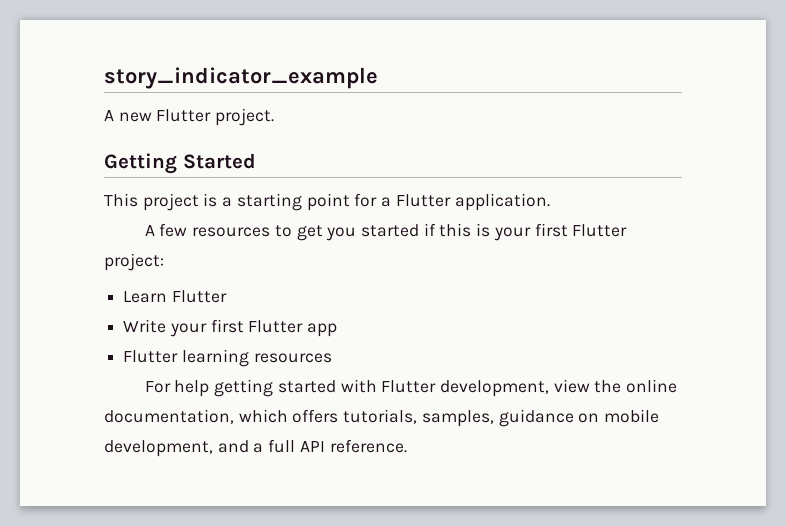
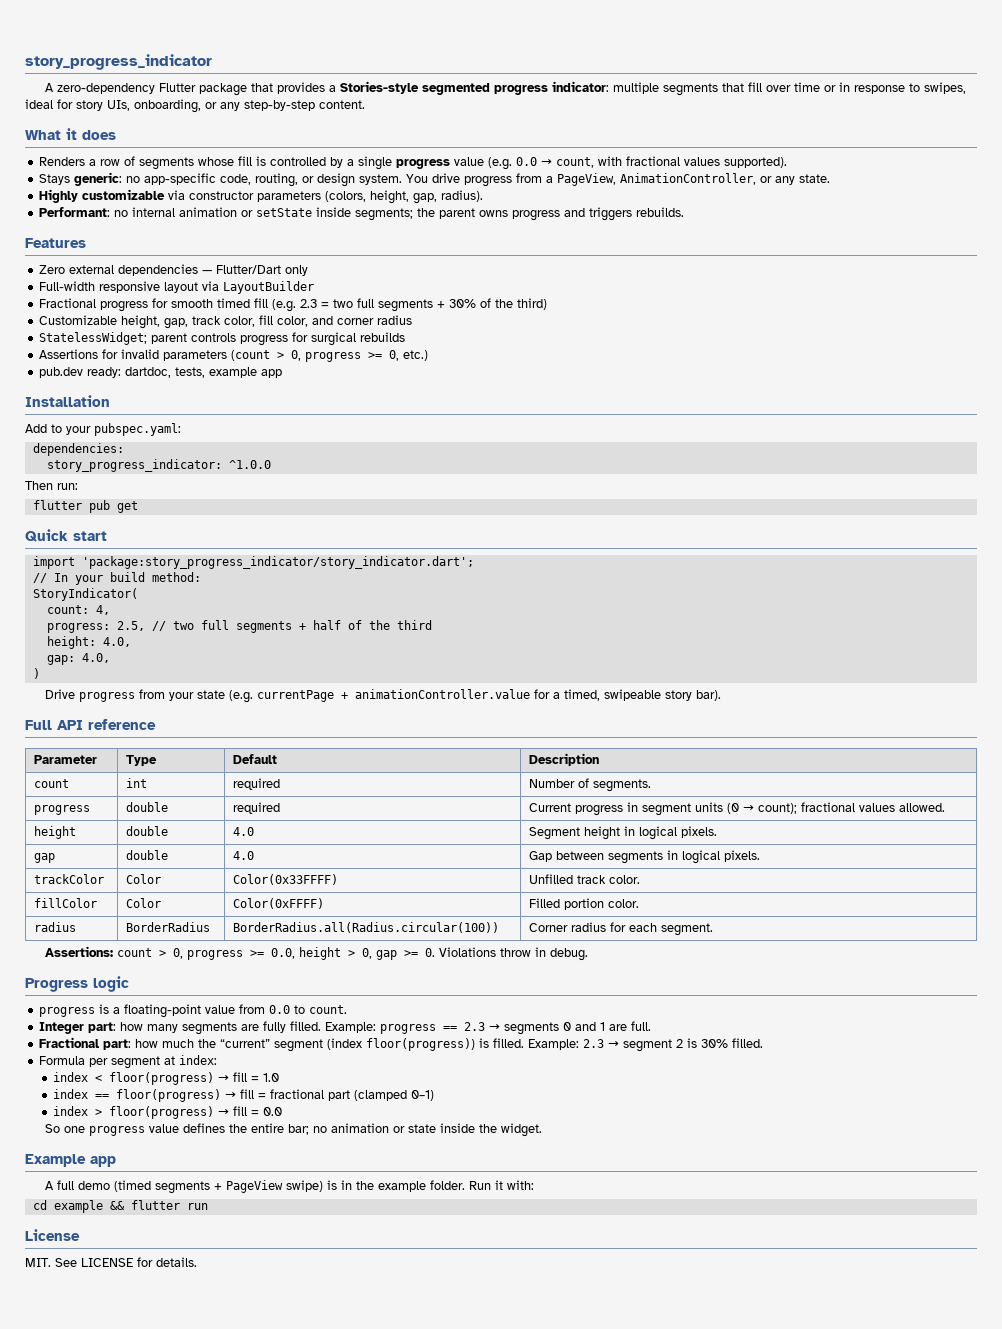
- story_indicator_example
- A new Flutter project.
- Getting Started
- This project is a starting point for a Flutter application.
- A few resources to get you started if this is your first Flutter project:
- Learn Flutter
- Write your first Flutter app
- Flutter learning resources
- For help getting started with Flutter development, view the online documentation, which offers tutorials, samples, guidance on mobile development, and a full API reference.
+ story_progress_indicator
+ A zero-dependency Flutter package that provides a Stories-style segmented progress indicator: multiple segments that fill over time or in response to swipes, ideal for story UIs, onboarding, or any step-by-step content.
+ What it does
+ Renders a row of segments whose fill is controlled by a single progress value (e.g. 0.0 → count, with fractional values supported).
+ Stays generic: no app-specific code, routing, or design system. You drive progress from a PageView, AnimationController, or any state.
+ Highly customizable via constructor parameters (colors, height, gap, radius).
+ Performant: no internal animation or setState inside segments; the parent owns progress and triggers rebuilds.
+ Features
+ Zero external dependencies — Flutter/Dart only
+ Full-width responsive layout via LayoutBuilder
+ Fractional progress for smooth timed fill (e.g. 2.3 = two full segments + 30% of the third)
+ Customizable height, gap, track color, fill color, and corner radius
+ StatelessWidget; parent controls progress for surgical rebuilds
+ Assertions for invalid parameters (count > 0, progress >= 0, etc.)
+ pub.dev ready: dartdoc, tests, example app
+ Installation
+ Add to your pubspec.yaml:
+ dependencies:
+ story_progress_indicator: ^1.0.0
+ Then run:
+ flutter pub get
+ Quick start
+ import 'package:story_progress_indicator/story_indicator.dart';
+ // In your build method:
+ StoryIndicator(
+ count: 4,
+ progress: 2.5, // two full segments + half of the third
+ height: 4.0,
+ gap: 4.0,
+ )
+ Drive progress from your state (e.g. currentPage + animationController.value for a timed, swipeable story bar).
+ Full API reference
+ Parameter | Type | Default | Description
+ count | int | required | Number of segments.
+ progress | double | required | Current progress in segment units (0 → count); fractional values allowed.
+ height | double | 4.0 | Segment height in logical pixels.
+ gap | double | 4.0 | Gap between segments in logical pixels.
+ trackColor | Color | Color(0x33FFFF) | Unfilled track color.
+ fillColor | Color | Color(0xFFFF) | Filled portion color.
+ radius | BorderRadius | BorderRadius.all(Radius.circular(100)) | Corner radius for each segment.
+ Assertions: count > 0, progress >= 0.0, height > 0, gap >= 0. Violations throw in debug.
+ Progress logic
+ progress is a floating-point value from 0.0 to count.
+ Integer part: how many segments are fully filled. Example: progress == 2.3 → segments 0 and 1 are full.
+ Fractional part: how much the “current” segment (index floor(progress)) is filled. Example: 2.3 → segment 2 is 30% filled.
+ Formula per segment at index:
+ index < floor(progress) → fill = 1.0
+ index == floor(progress) → fill = fractional part (clamped 0–1)
+ index > floor(progress) → fill = 0.0
+ So one progress value defines the entire bar; no animation or state inside the widget.
+ Example app
+ A full demo (timed segments + PageView swipe) is in the example folder. Run it with:
+ cd example && flutter run
+ License
+ MIT. See LICENSE for details.

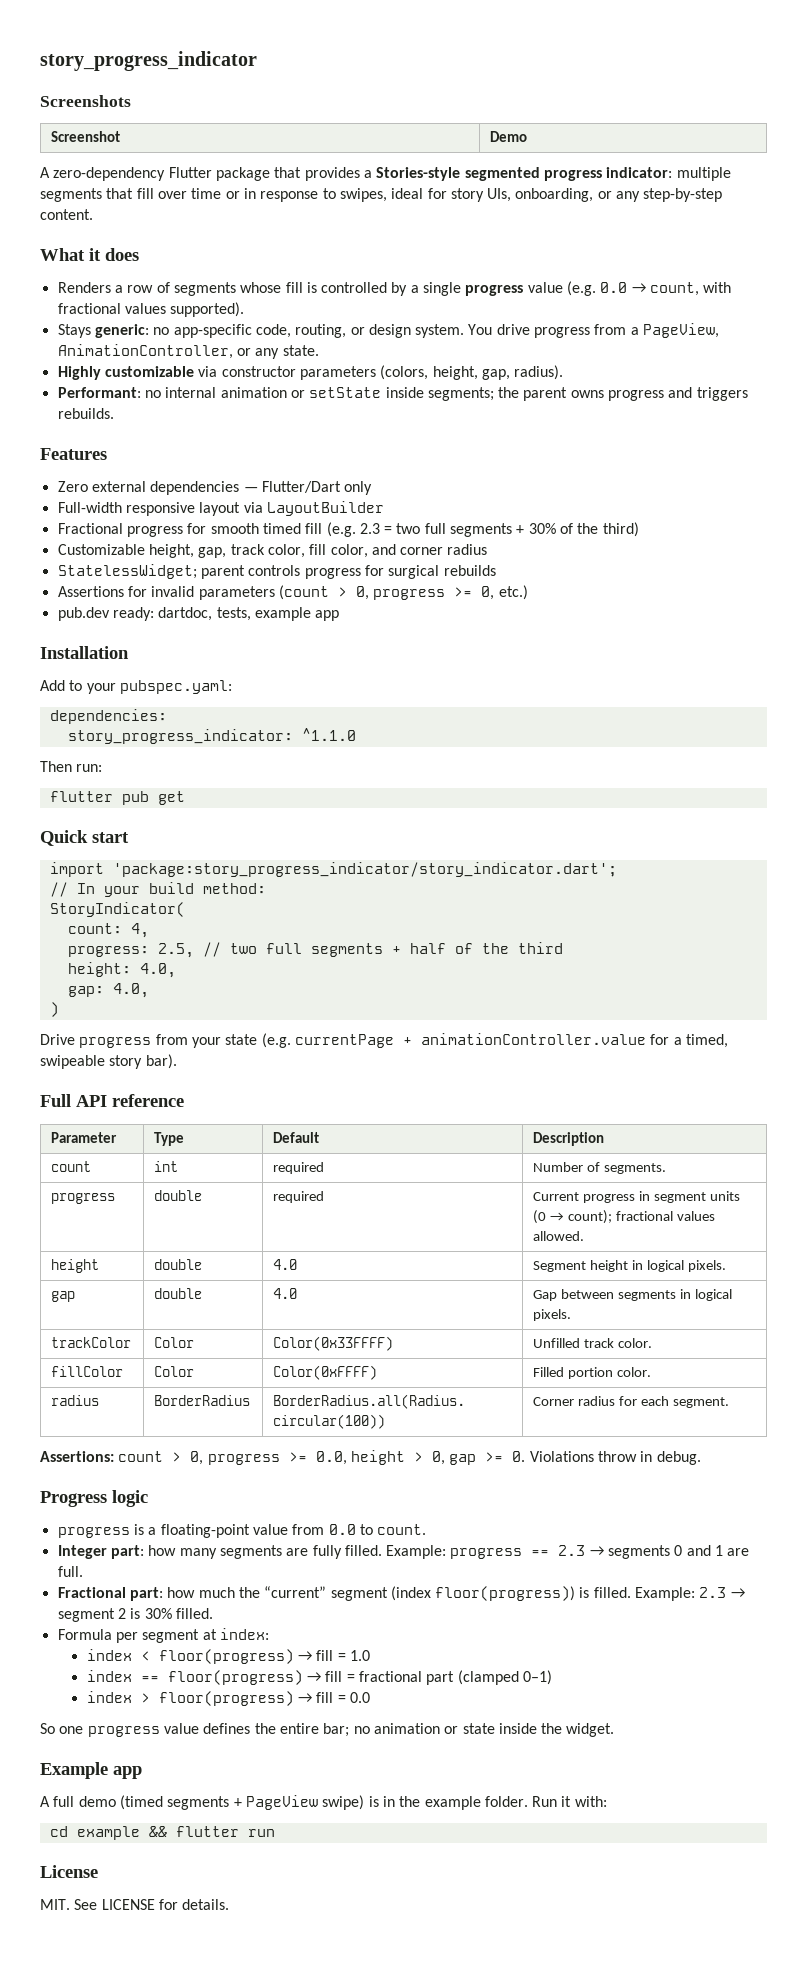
+ Screenshots
+ Screenshot | Demo
- story_progress_indicator: ^1.0.0
+ story_progress_indicator: ^1.1.0

